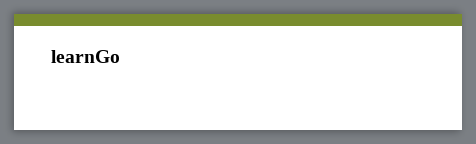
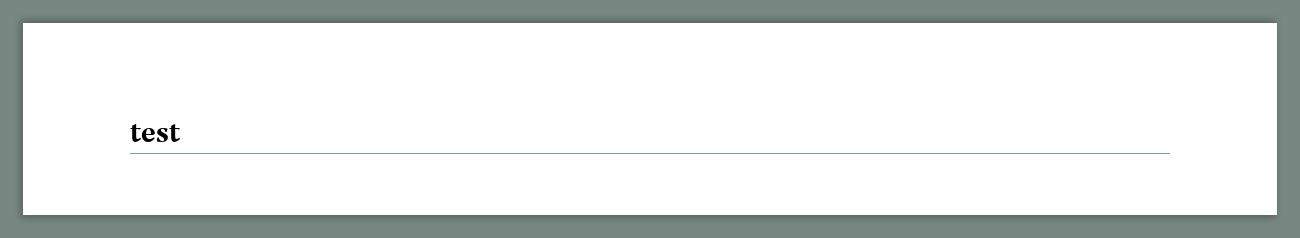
- learnGo
+ test

